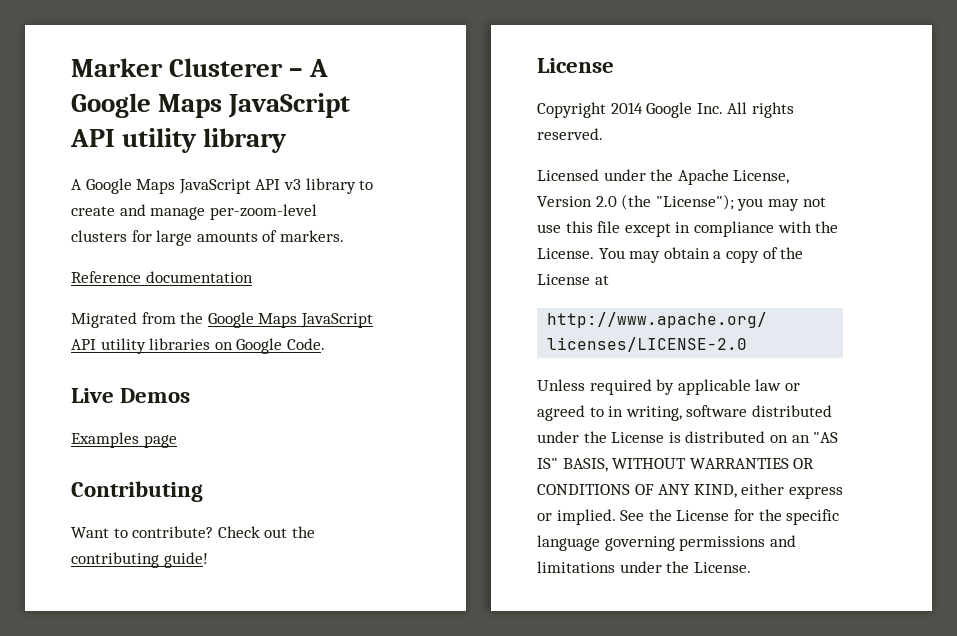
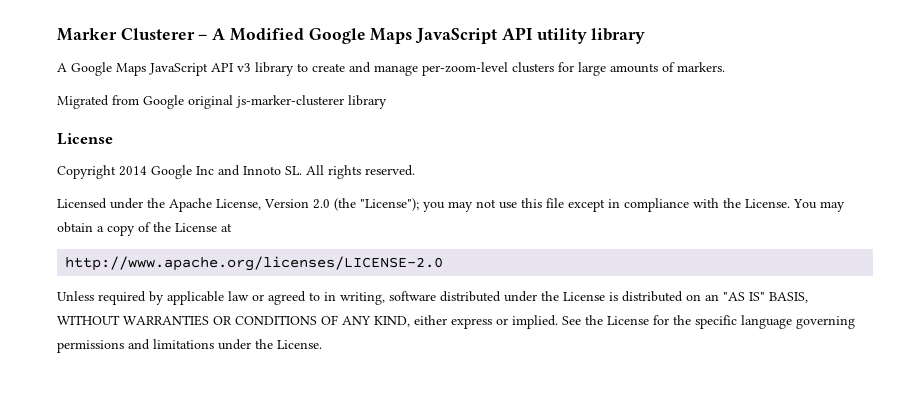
- Marker Clusterer – A Google Maps JavaScript API utility library
+ Marker Clusterer – A Modified Google Maps JavaScript API utility library
- Reference documentation
- Migrated from the Google Maps JavaScript API utility libraries on Google Code.
- Live Demos
- Examples page
- Contributing
- Want to contribute? Check out the contributing guide!
+ Migrated from Google original js-marker-clusterer library
- Copyright 2014 Google Inc. All rights reserved.
+ Copyright 2014 Google Inc and Innoto SL. All rights reserved.

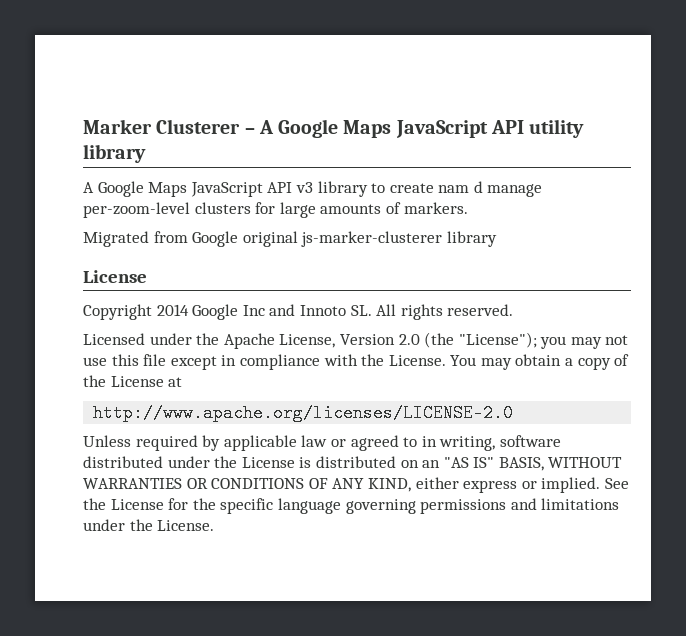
- Marker Clusterer – A Modified Google Maps JavaScript API utility library
+ Marker Clusterer – A Google Maps JavaScript API utility library
- A Google Maps JavaScript API v3 library to create and manage per-zoom-level clusters for large amounts of markers.
+ A Google Maps JavaScript API v3 library to create nam d manage per-zoom-level clusters for large amounts of markers.

